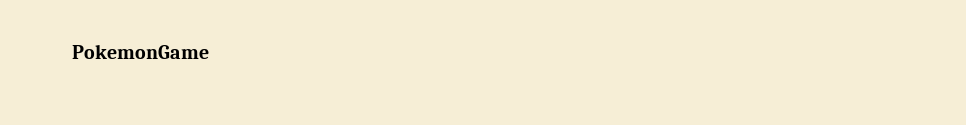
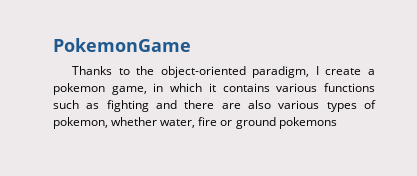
+ Thanks to the object-oriented paradigm, I create a pokemon game, in which it contains various functions such as fighting and there are also various types of pokemon, whether water, fire or ground pokemons

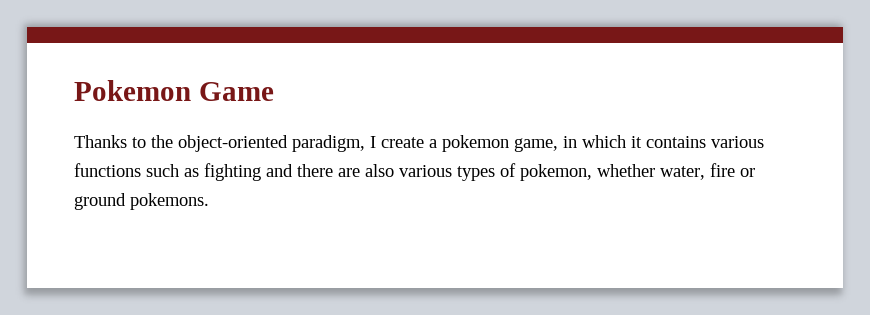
- PokemonGame
+ Pokemon Game
- Thanks to the object-oriented paradigm, I create a pokemon game, in which it contains various functions such as fighting and there are also various types of pokemon, whether water, fire or ground pokemons
+ Thanks to the object-oriented paradigm, I create a pokemon game, in which it contains various functions such as fighting and there are also various types of pokemon, whether water, fire or ground pokemons.

